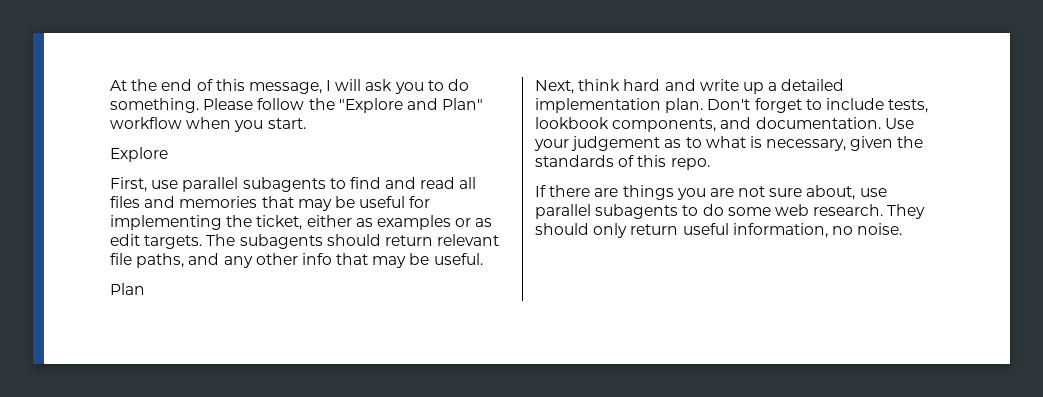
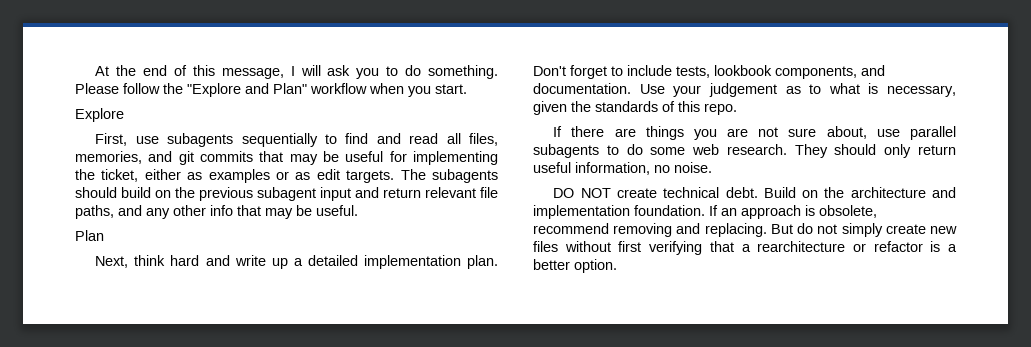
- First, use parallel subagents to find and read all files and memories that may be useful for implementing the ticket, either as examples or as edit targets.
+ First, use subagents sequentially to find and read all files, memories, and git commits that may be useful for implementing the ticket, either as examples or as edit targets.
- The subagents should return relevant file paths, and any other info that may be useful.
+ The subagents should build on the previous subagent input and return relevant file paths, and any other info that may be useful.
+ DO NOT create technical debt. Build on the architecture and implementation foundation. If an approach is obsolete, recommend removing and replacing. But do not simply create new files without first verifying that a rearchitecture or refactor is a better option.

